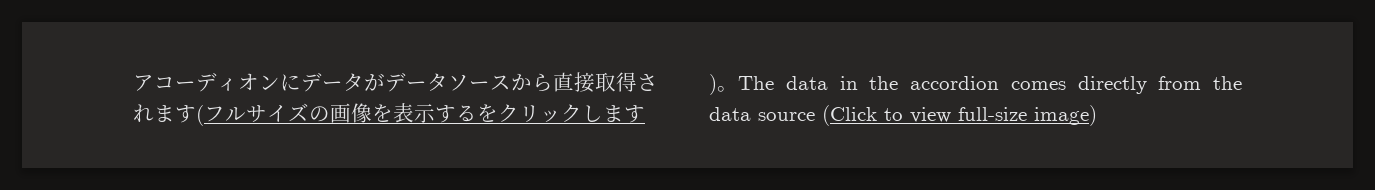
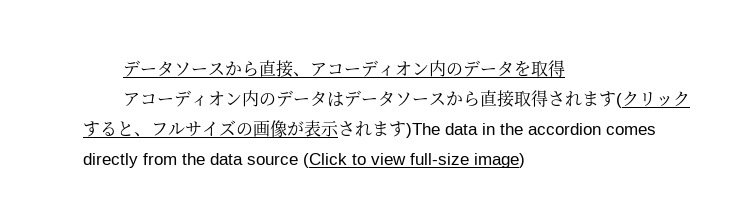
- アコーディオンにデータがデータソースから直接取得されます(フルサイズの画像を表示するをクリックします)。The data in the accordion comes directly from the data source (Click to view full-size image)
+ データソースから直接、アコーディオン内のデータを取得
+ アコーディオン内のデータはデータソースから直接取得されます(クリックすると、フルサイズの画像が表示されます)The data in the accordion comes directly from the data source (Click to view full-size image)

